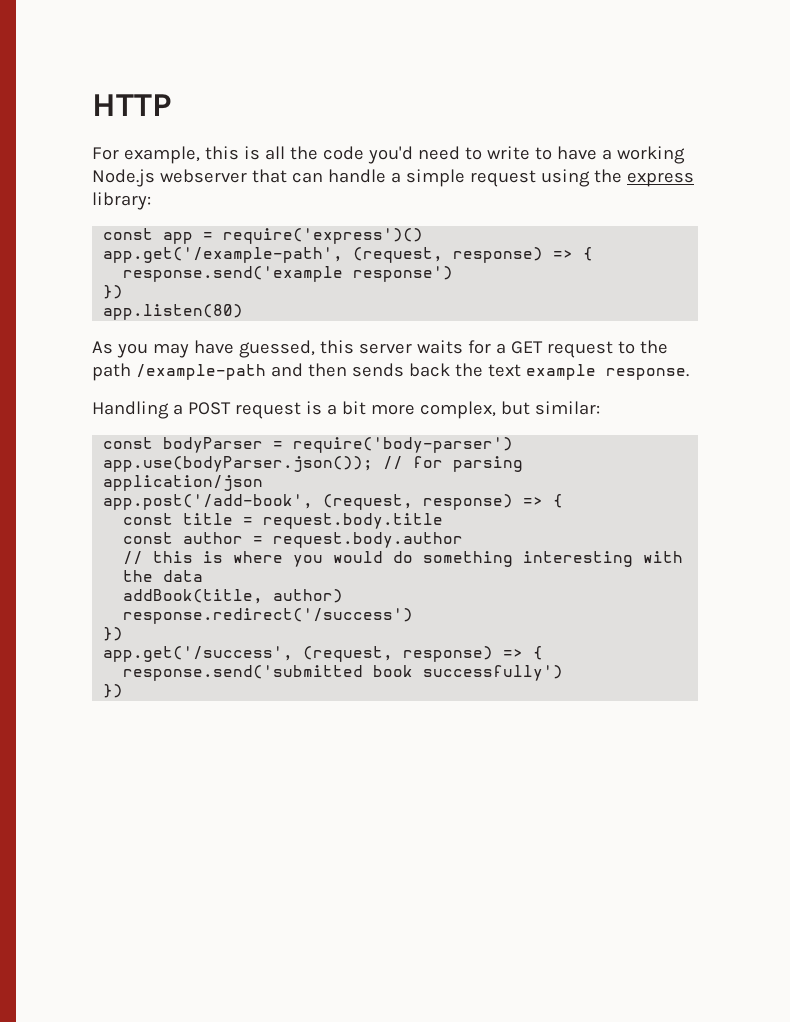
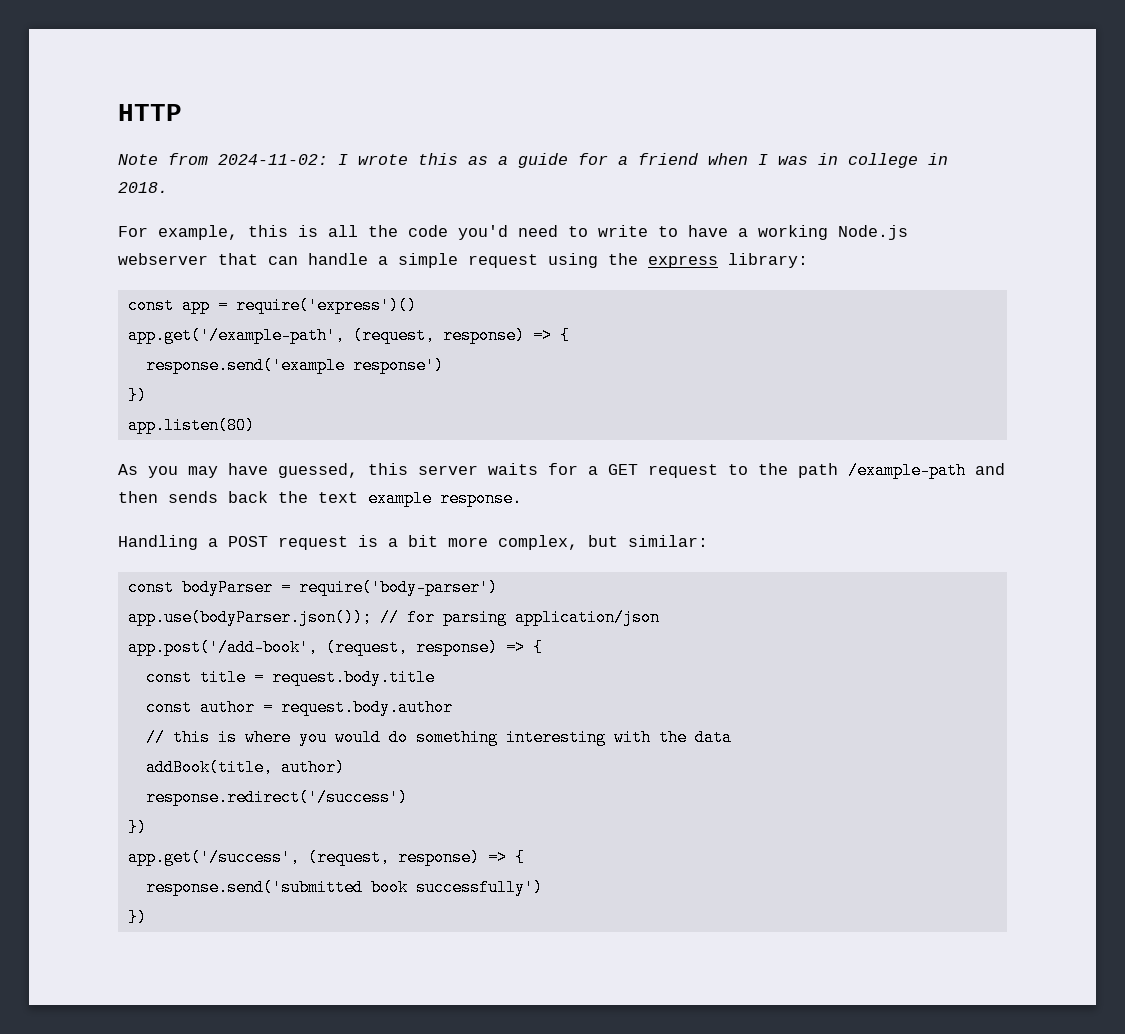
+ Note from 2024-11-02: I wrote this as a guide for a friend when I was in college in 2018.

